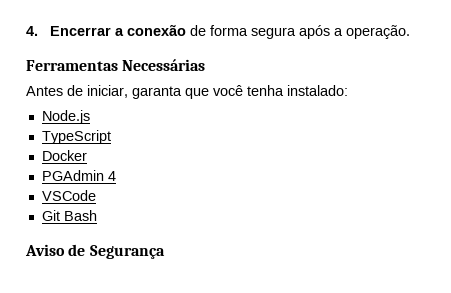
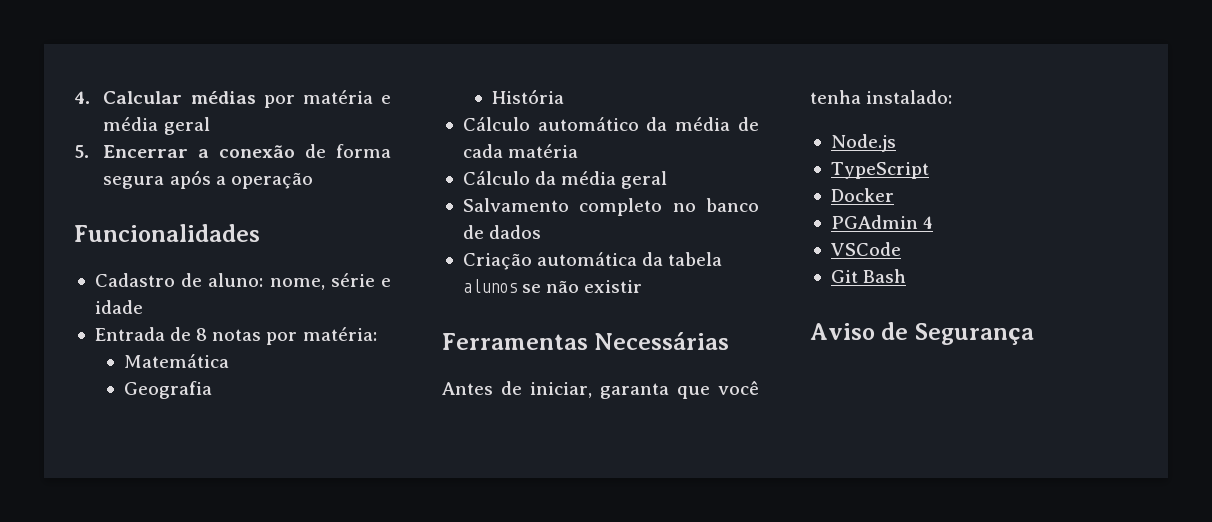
- 4. Encerrar a conexão de forma segura após a operação.
+ 4. Calcular médias por matéria e média geral
+ 5. Encerrar a conexão de forma segura após a operação
+ Funcionalidades
+ Cadastro de aluno: nome, série e idade
+ Entrada de 8 notas por matéria:
+ Matemática
+ Geografia
+ História
+ Cálculo automático da média de cada matéria
+ Cálculo da média geral
+ Salvamento completo no banco de dados
+ Criação automática da tabela alunos se não existir

